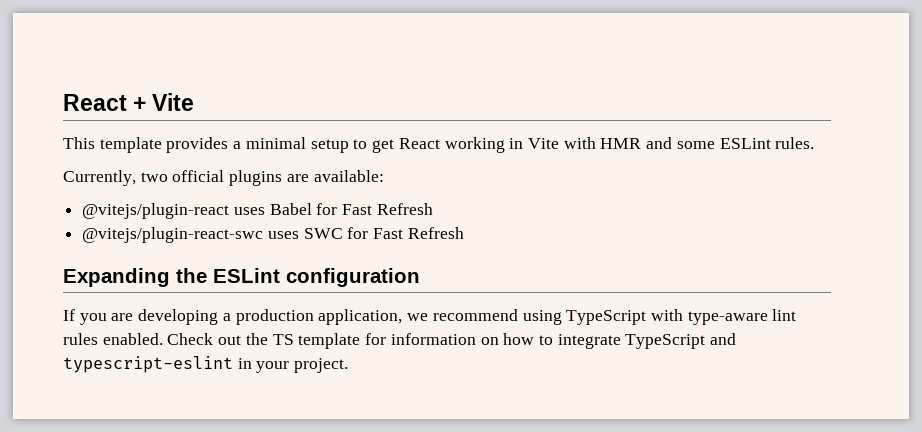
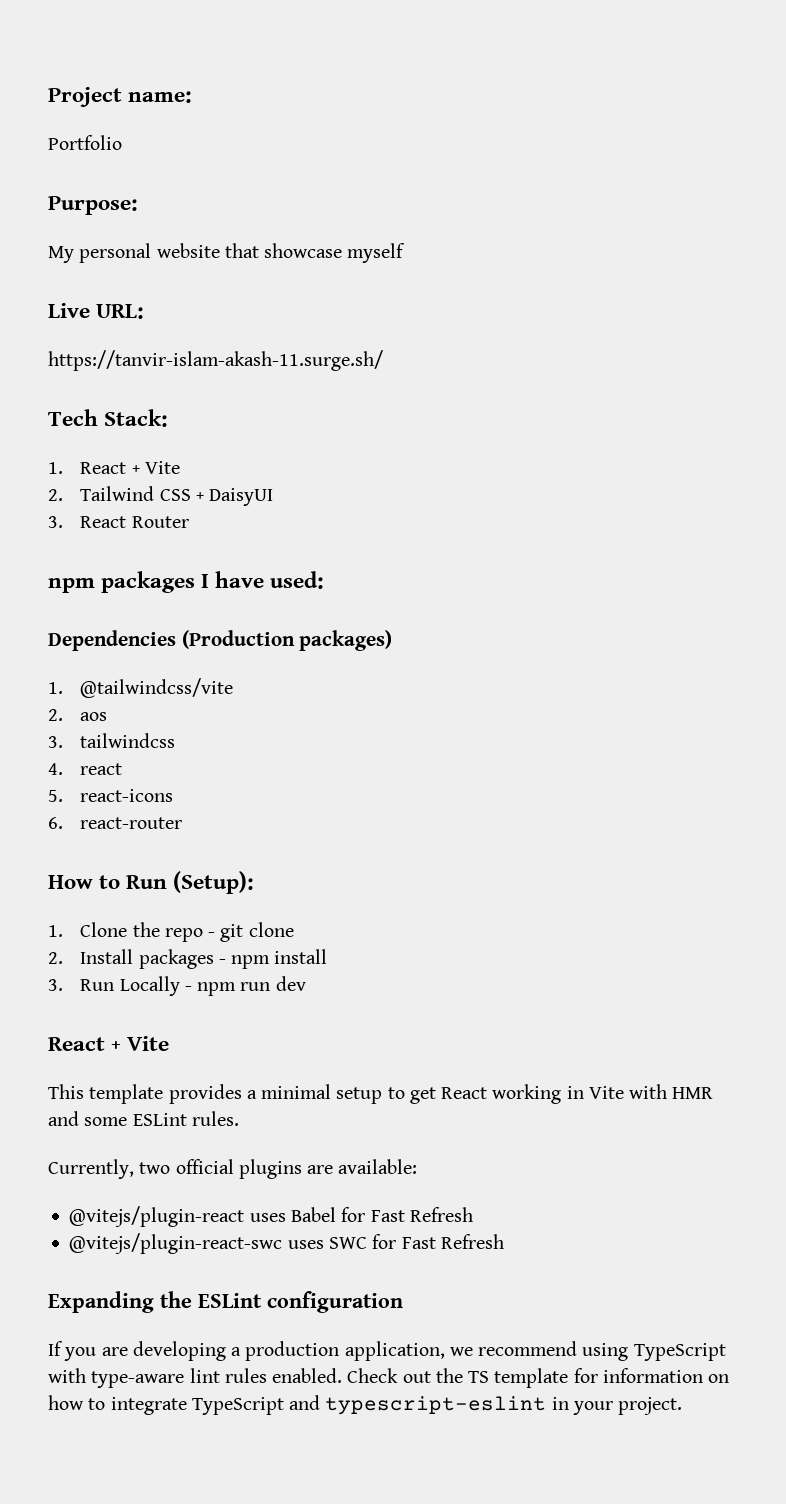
+ Project name:
+ Portfolio
+ Purpose:
+ My personal website that showcase myself
+ Live URL:
+ https://tanvir-islam-akash-11.surge.sh/
+ Tech Stack:
+ 1. React + Vite
+ 2. Tailwind CSS + DaisyUI
+ 3. React Router
+ npm packages I have used:
+ Dependencies (Production packages)
+ 1. @tailwindcss/vite
+ 2. aos
+ 3. tailwindcss
+ 4. react
+ 5. react-icons
+ 6. react-router
+ How to Run (Setup):
+ 1. Clone the repo - git clone
+ 2. Install packages - npm install
+ 3. Run Locally - npm run dev

